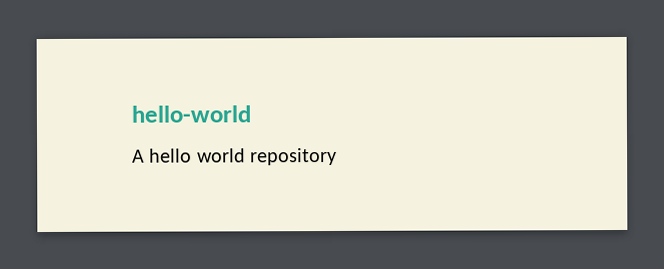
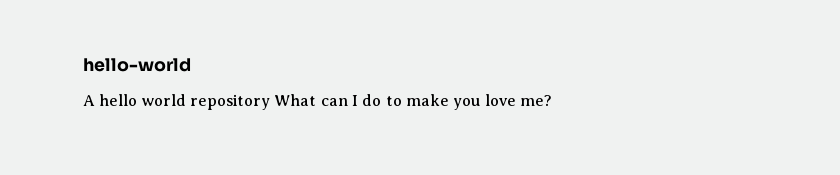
- A hello world repository
+ A hello world repository What can I do to make you love me?

